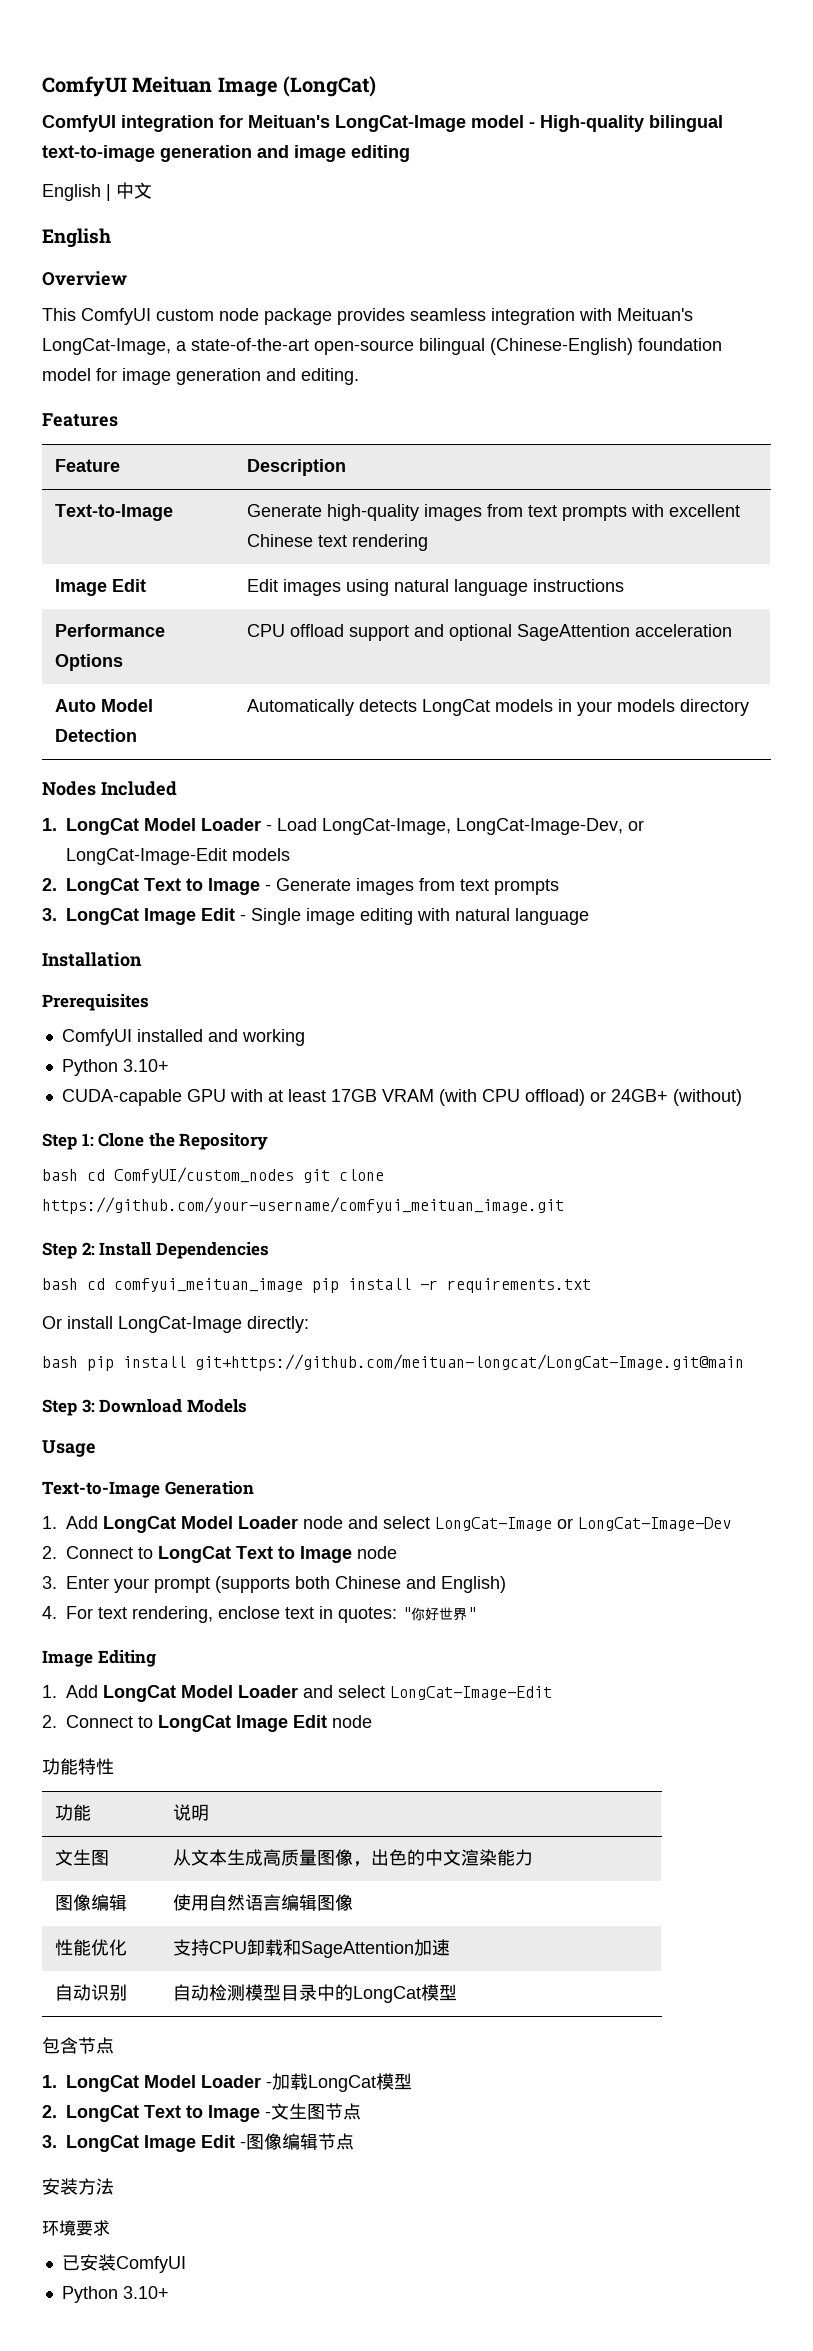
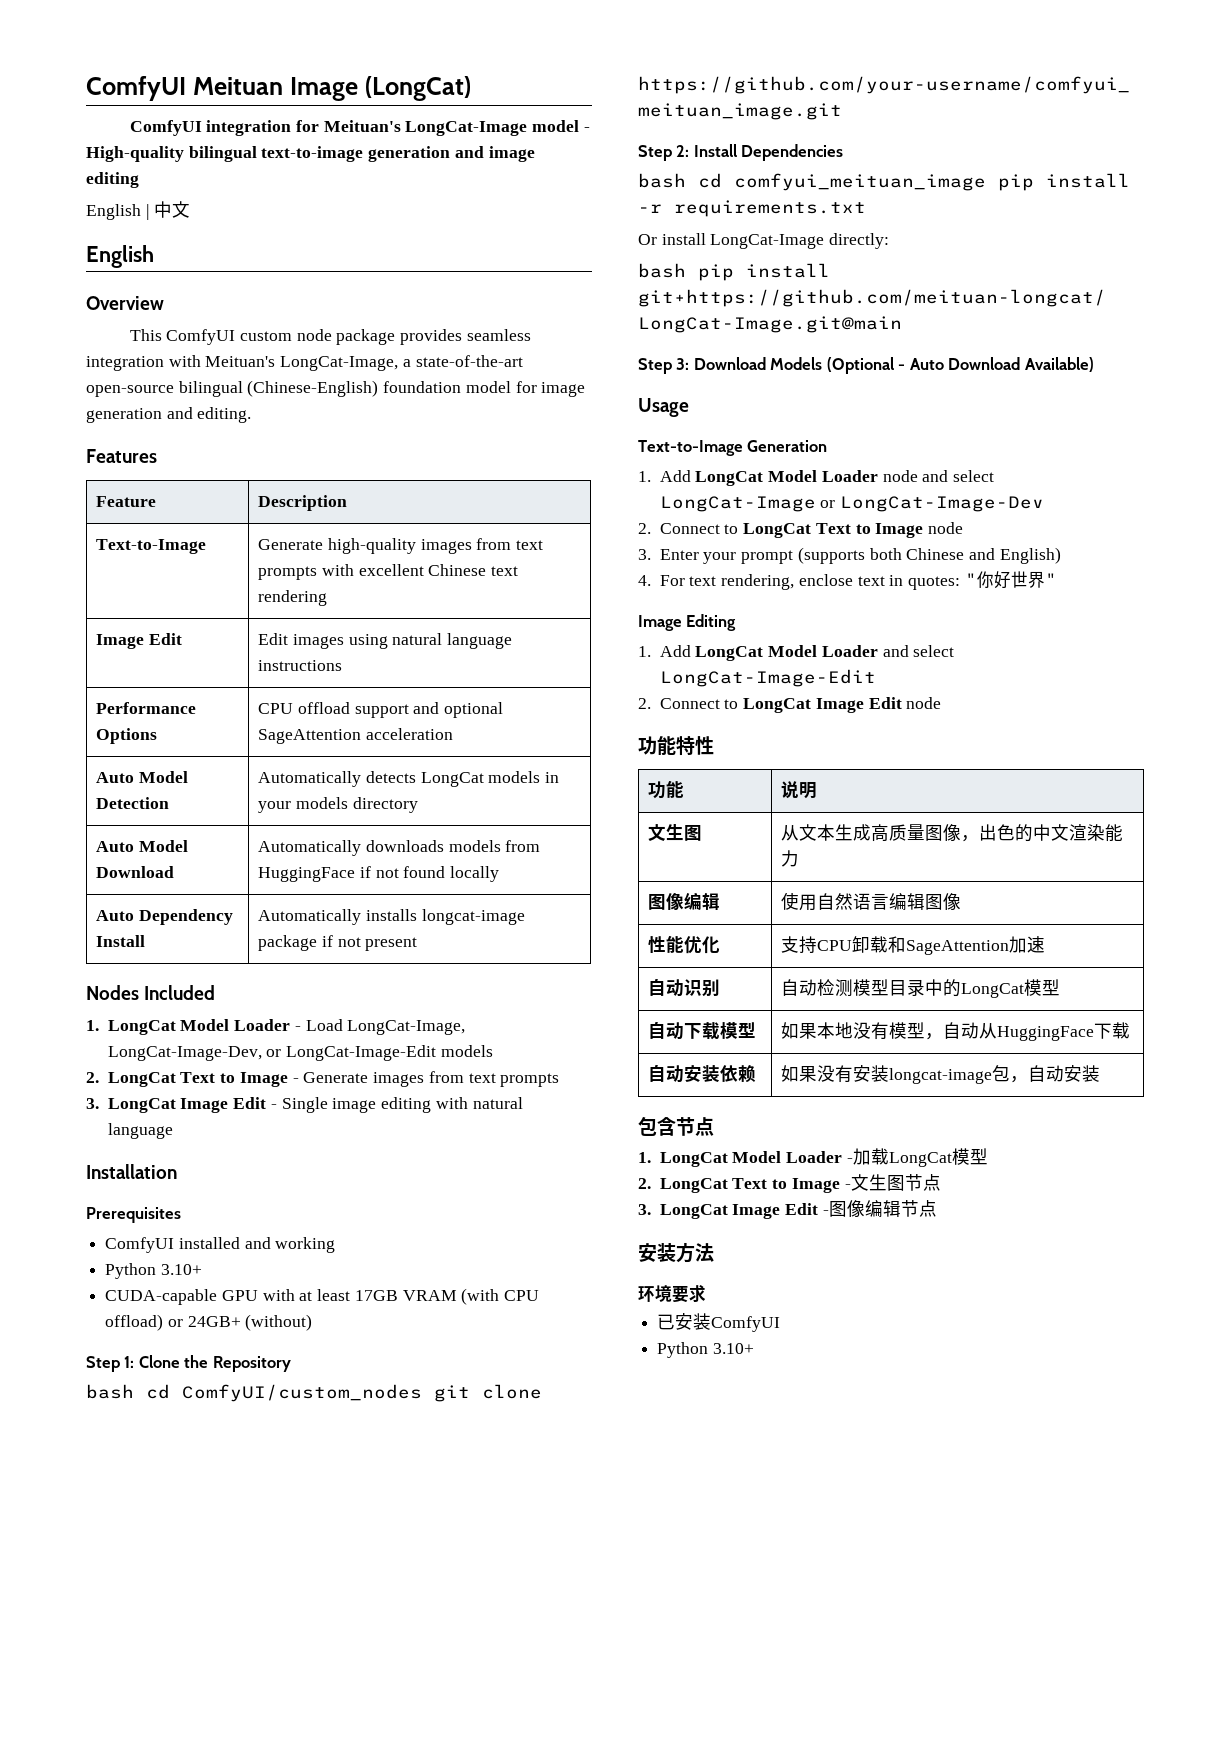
+ Auto Model Download | Automatically downloads models from HuggingFace if not found locally
+ Auto Dependency Install | Automatically installs longcat-image package if not present
- Step 3: Download Models
+ Step 3: Download Models (Optional - Auto Download Available)
+ 自动下载模型 | 如果本地没有模型，自动从HuggingFace下载
+ 自动安装依赖 | 如果没有安装longcat-image包，自动安装

